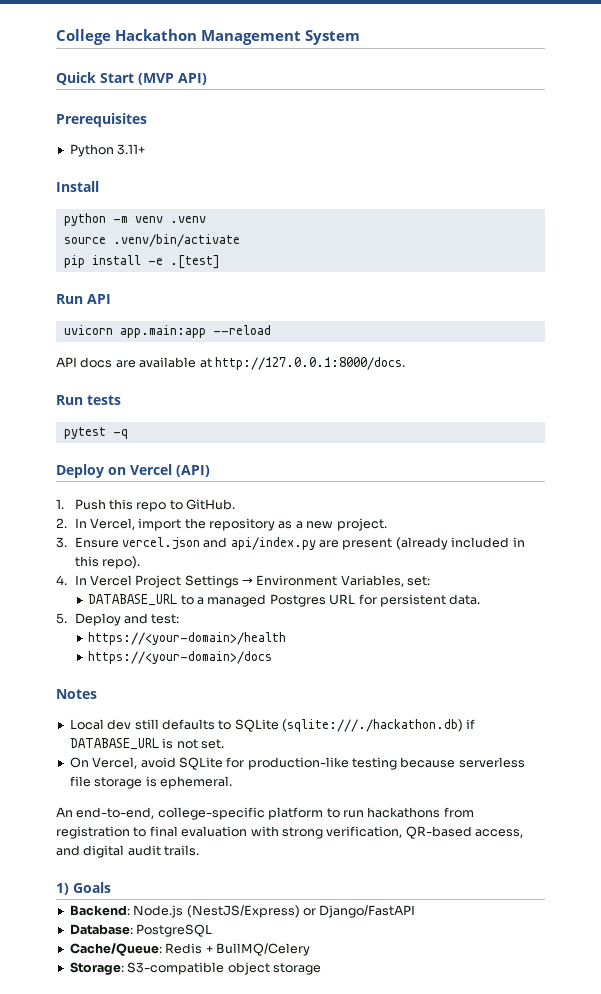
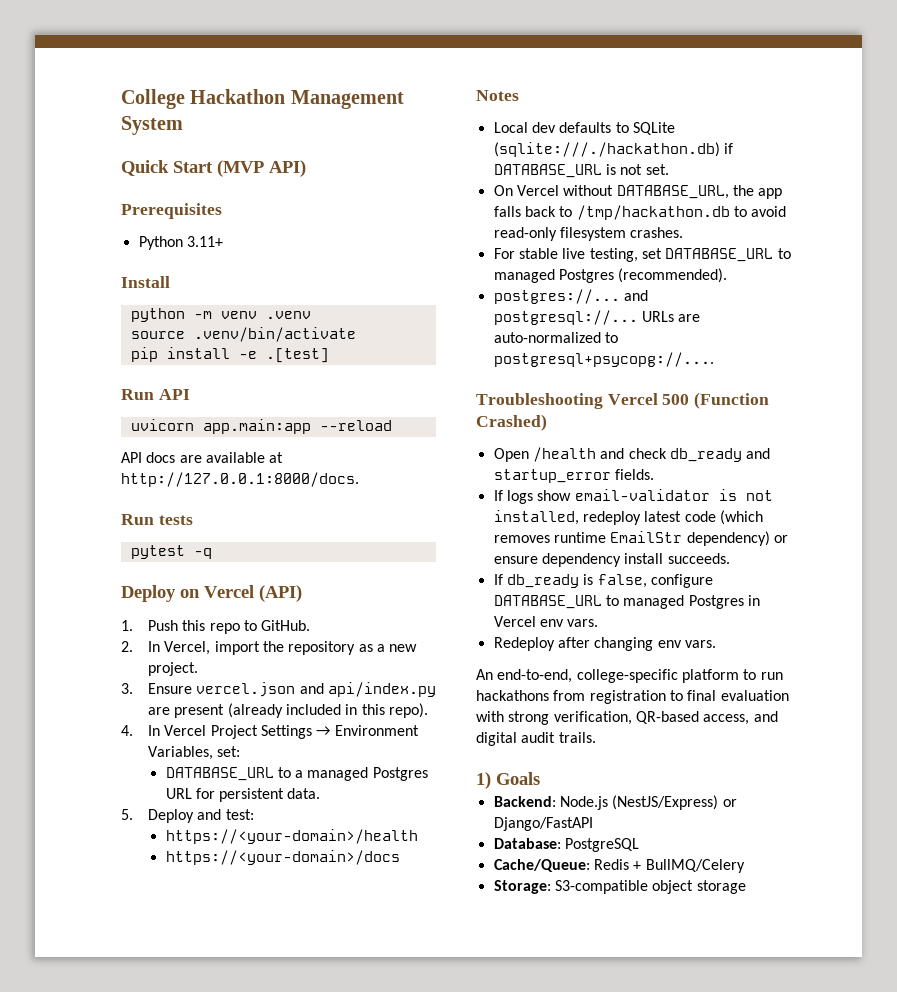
- Local dev still defaults to SQLite (sqlite:///./hackathon.db) if DATABASE_URL is not set.
+ Local dev defaults to SQLite (sqlite:///./hackathon.db) if DATABASE_URL is not set.
- On Vercel, avoid SQLite for production-like testing because serverless file storage is ephemeral.
+ On Vercel without DATABASE_URL, the app falls back to /tmp/hackathon.db to avoid read-only filesystem crashes.
+ For stable live testing, set DATABASE_URL to managed Postgres (recommended).
+ postgres://... and postgresql://... URLs are auto-normalized to postgresql+psycopg://....
+ Troubleshooting Vercel 500 (Function Crashed)
+ Open /health and check db_ready and startup_error fields.
+ If logs show email-validator is not installed, redeploy latest code (which removes runtime EmailStr dependency) or ensure dependency install succeeds.
+ If db_ready is false, configure DATABASE_URL to managed Postgres in Vercel env vars.
+ Redeploy after changing env vars.

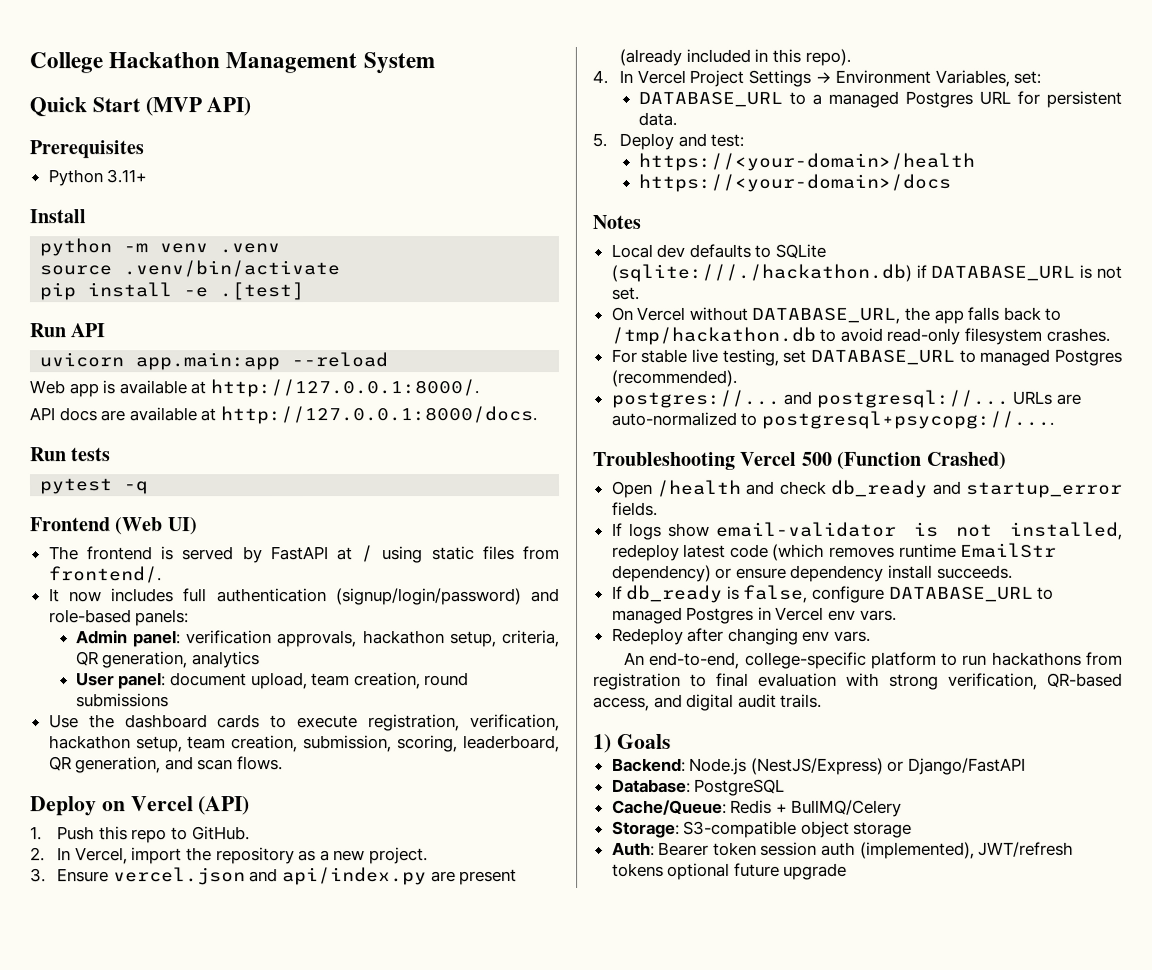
+ Web app is available at http://127.0.0.1:8000/.
+ Frontend (Web UI)
+ The frontend is served by FastAPI at / using static files from frontend/.
+ It now includes full authentication (signup/login/password) and role-based panels:
+ Admin panel: verification approvals, hackathon setup, criteria, QR generation, analytics
+ User panel: document upload, team creation, round submissions
+ Use the dashboard cards to execute registration, verification, hackathon setup, team creation, submission, scoring, leaderboard, QR generation, and scan flows.
+ Auth: Bearer token session auth (implemented), JWT/refresh tokens optional future upgrade

